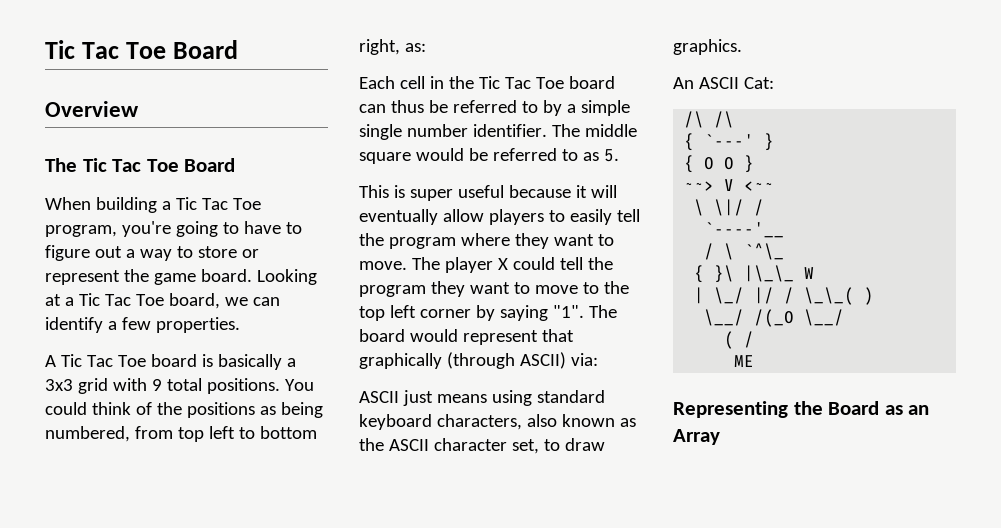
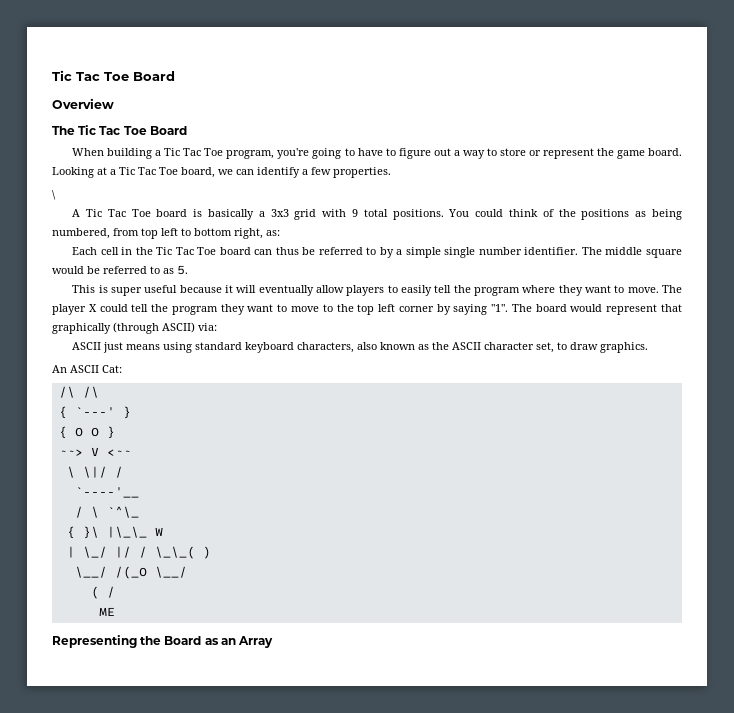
  Looking at a Tic Tac Toe board, we can identify a few properties.
+ \

